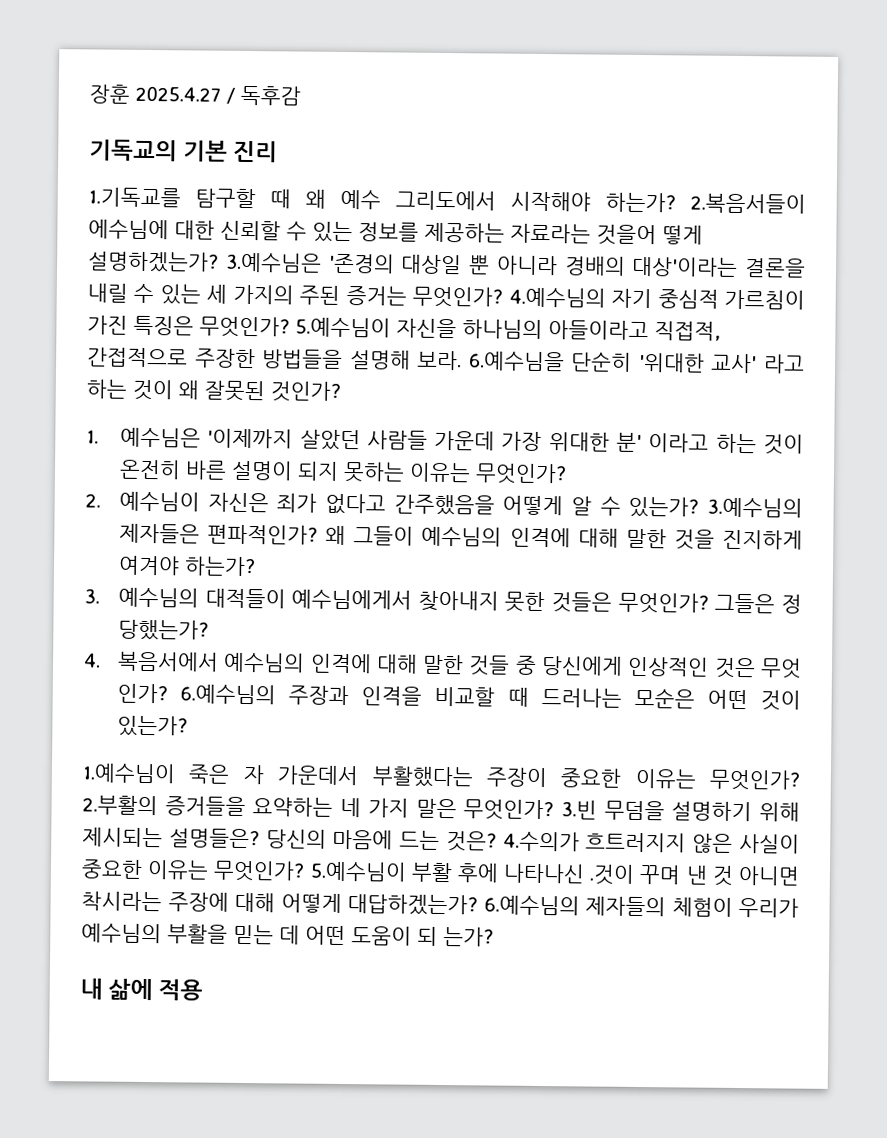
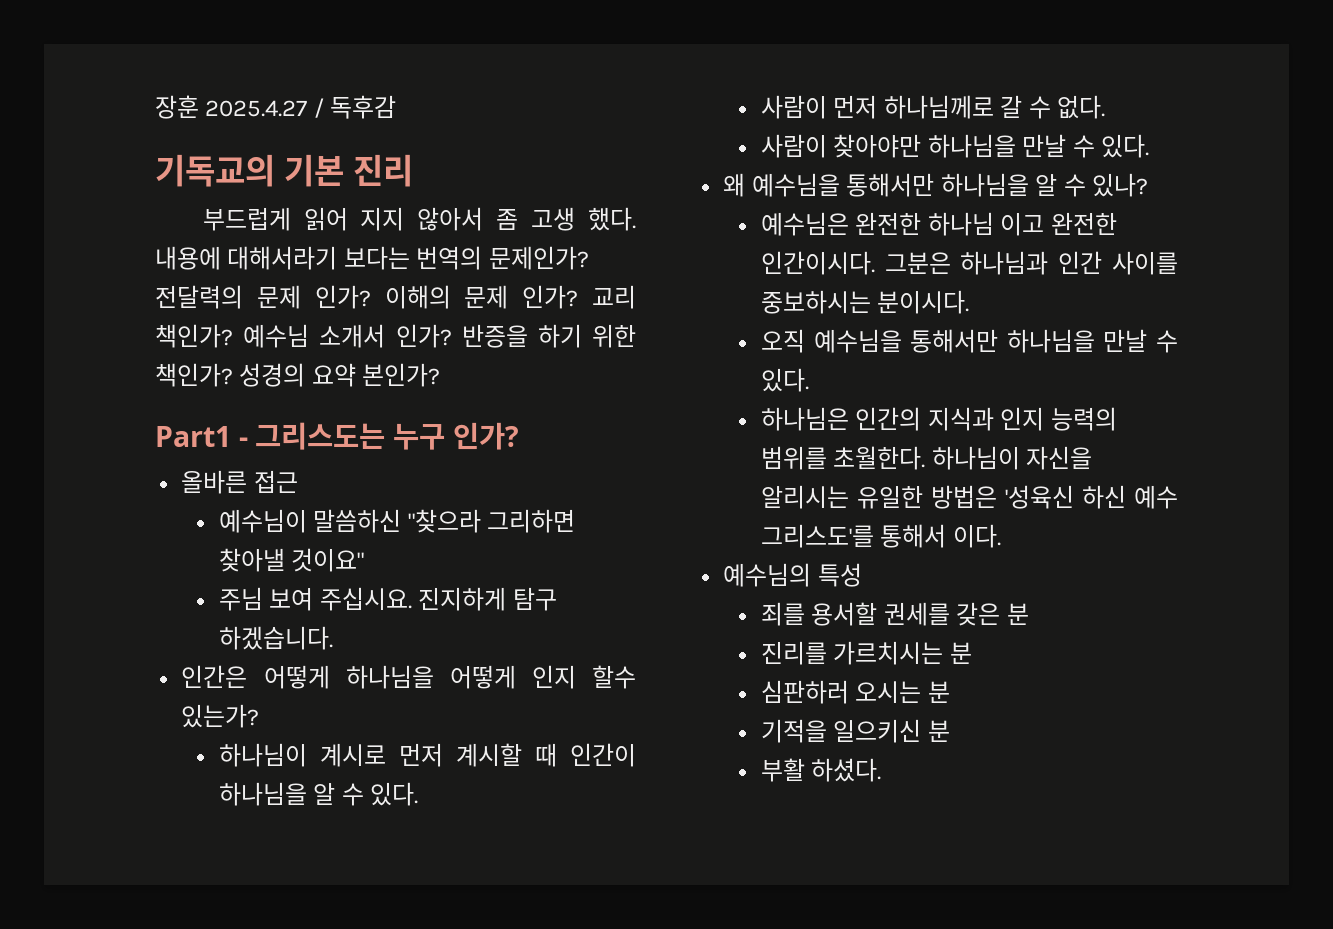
- 1.기독교를 탐구할 때 왜 예수 그리도에서 시작해야 하는가? 2.복음서들이 에수님에 대한 신뢰할 수 있는 정보를 제공하는 자료라는 것을어 떻게 설명하겠는가? 3.예수님은 '존경의 대상일 뿐 아니라 경배의 대상'이라는 결론을 내릴 수 있는 세 가지의 주된 증거는 무엇인가? 4.예수님의 자기 중심적 가르침이 가진 특징은 무엇인가? 5.예수님이 자신을 하나님의 아들이라고 직접적, 간접적으로 주장한 방법들을 설명해 보라. 6.예수님을 단순히 '위대한 교사' 라고 하는 것이 왜 잘못된 것인가?
- 1. 예수님은 '이제까지 살았던 사람들 가운데 가장 위대한 분' 이라고 하는 것이 온전히 바른 설명이 되지 못하는 이유는 무엇인가?
- 2. 예수님이 자신은 죄가 없다고 간주했음을 어떻게 알 수 있는가? 3.예수님의 제자들은 편파적인가? 왜 그들이 예수님의 인격에 대해 말한 것을 진지하게 여겨야 하는가?
- 3. 예수님의 대적들이 예수님에게서 찾아내지 못한 것들은 무엇인가? 그들은 정 당했는가?
- 4. 복음서에서 예수님의 인격에 대해 말한 것들 중 당신에게 인상적인 것은 무엇 인가? 6.예수님의 주장과 인격을 비교할 때 드러나는 모순은 어떤 것이 있는가?
- 1.예수님이 죽은 자 가운데서 부활했다는 주장이 중요한 이유는 무엇인가? 2.부활의 증거들을 요약하는 네 가지 말은 무엇인가? 3.빈 무덤을 설명하기 위해 제시되는 설명들은? 당신의 마음에 드는 것은? 4.수의가 흐트러지지 않은 사실이 중요한 이유는 무엇인가? 5.예수님이 부활 후에 나타나신 .것이 꾸며 낸 것 아니면 착시라는 주장에 대해 어떻게 대답하겠는가? 6.예수님의 제자들의 체험이 우리가 예수님의 부활을 믿는 데 어떤 도움이 되 는가?
- 내 삶에 적용
+ 부드럽게 읽어 지지 않아서 좀 고생 했다. 내용에 대해서라기 보다는 번역의 문제인가? 전달력의 문제 인가? 이해의 문제 인가? 교리 책인가? 예수님 소개서 인가? 반증을 하기 위한 책인가? 성경의 요약 본인가?
+ Part1 - 그리스도는 누구 인가?
+ 올바른 접근
+ 예수님이 말씀하신 "찾으라 그리하면 찾아낼 것이요"
+ 주님 보여 주십시요. 진지하게 탐구 하겠습니다.
+ 인간은 어떻게 하나님을 어떻게 인지 할수 있는가?
+ 하나님이 계시로 먼저 계시할 때 인간이 하나님을 알 수 있다.
+ 사람이 먼저 하나님께로 갈 수 없다.
+ 사람이 찾아야만 하나님을 만날 수 있다.
+ 왜 예수님을 통해서만 하나님을 알 수 있나?
+ 예수님은 완전한 하나님 이고 완전한 인간이시다. 그분은 하나님과 인간 사이를 중보하시는 분이시다.
+ 오직 예수님을 통해서만 하나님을 만날 수 있다.
+ 하나님은 인간의 지식과 인지 능력의 범위를 초월한다. 하나님이 자신을 알리시는 유일한 방법은 '성육신 하신 예수 그리스도'를 통해서 이다.
+ 예수님의 특성
+ 죄를 용서할 권세를 갖은 분
+ 진리를 가르치시는 분
+ 심판하러 오시는 분
+ 기적을 일으키신 분
+ 부활 하셨다.

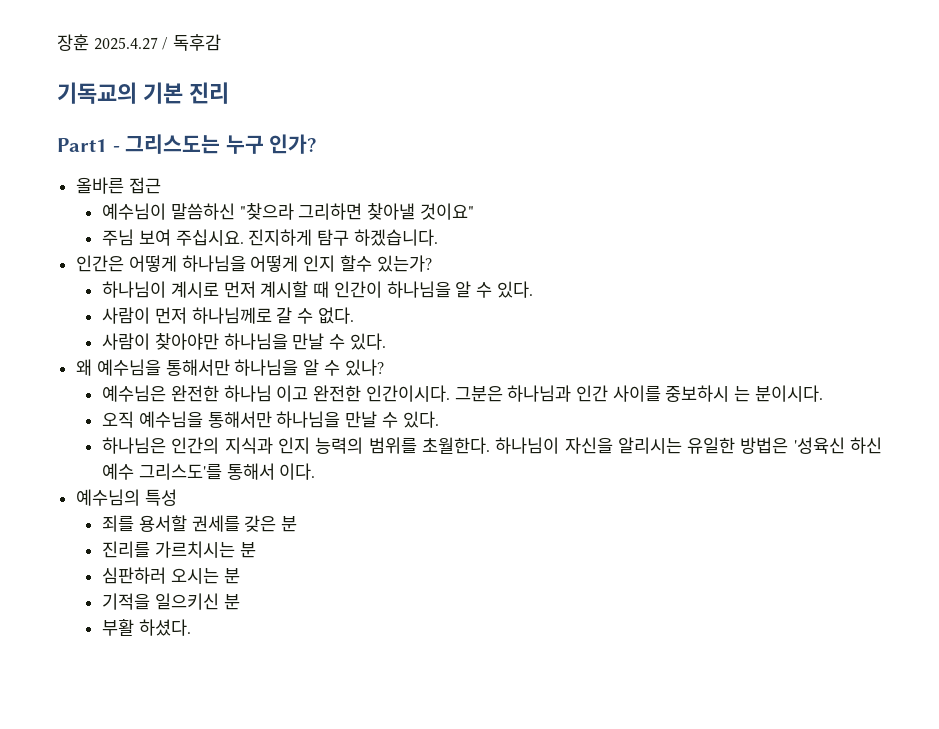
- 부드럽게 읽어 지지 않아서 좀 고생 했다. 내용에 대해서라기 보다는 번역의 문제인가? 전달력의 문제 인가? 이해의 문제 인가? 교리 책인가? 예수님 소개서 인가? 반증을 하기 위한 책인가? 성경의 요약 본인가?
- 그분은 하나님과 인간 사이를 중보하시는 분이시다.
+ 그분은 하나님과 인간 사이를 중보하시 는 분이시다.

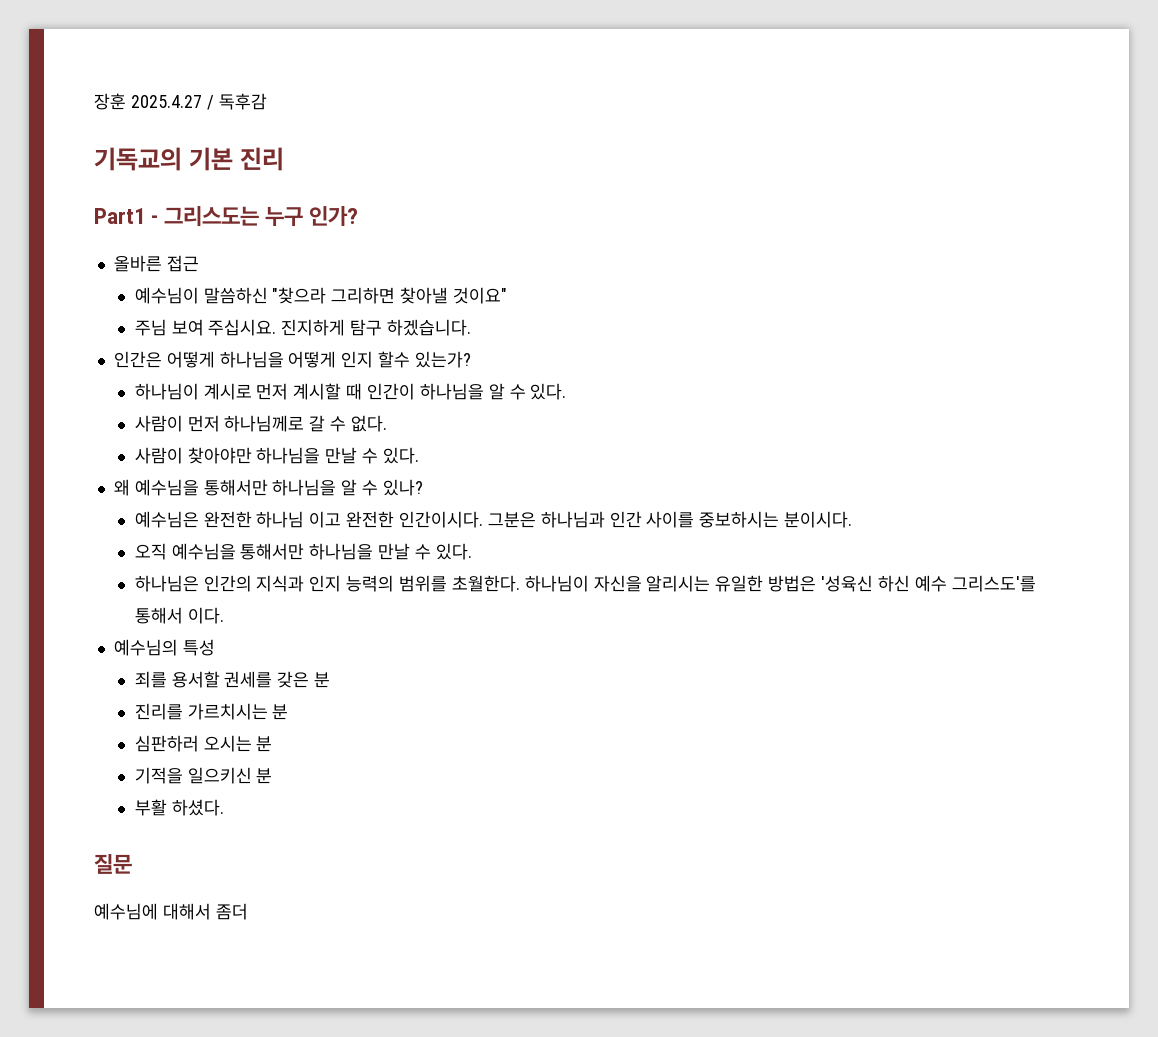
- 그분은 하나님과 인간 사이를 중보하시 는 분이시다.
+ 그분은 하나님과 인간 사이를 중보하시는 분이시다.
+ 질문
+ 예수님에 대해서 좀더

